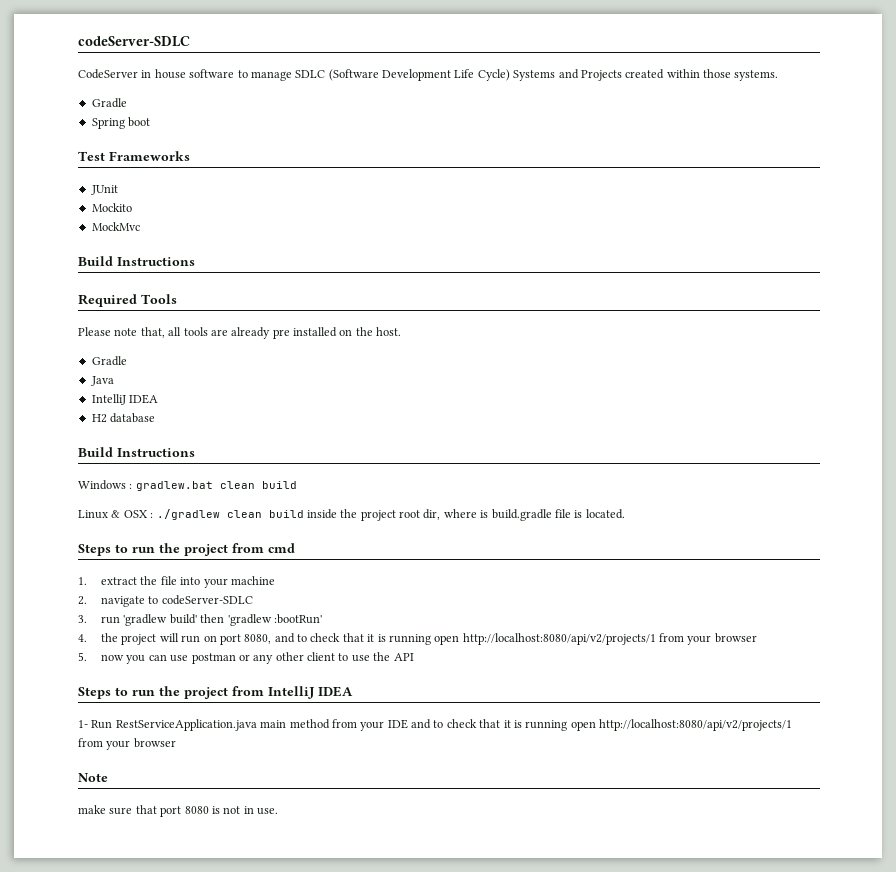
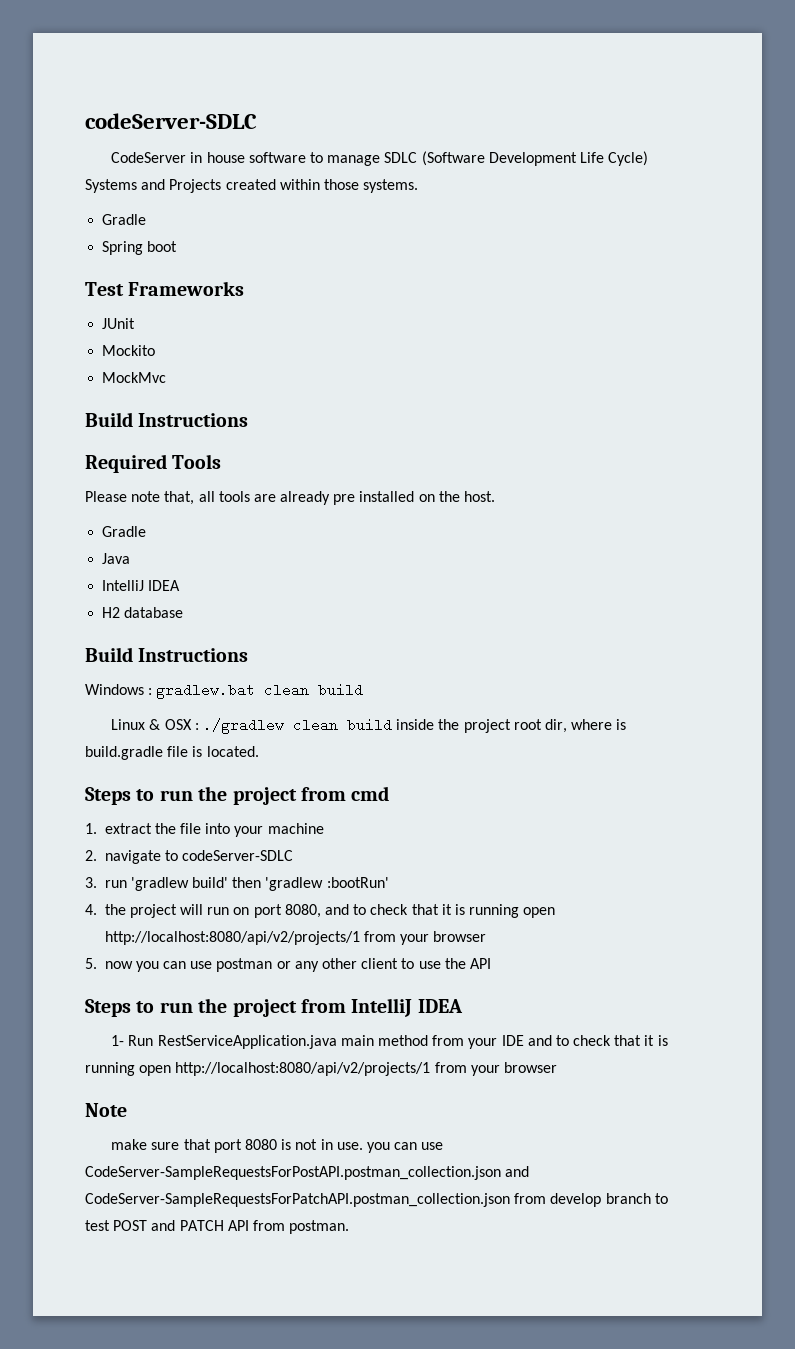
- make sure that port 8080 is not in use.
+ make sure that port 8080 is not in use. you can use CodeServer-SampleRequestsForPostAPI.postman_collection.json and CodeServer-SampleRequestsForPatchAPI.postman_collection.json from develop branch to test POST and PATCH API from postman.

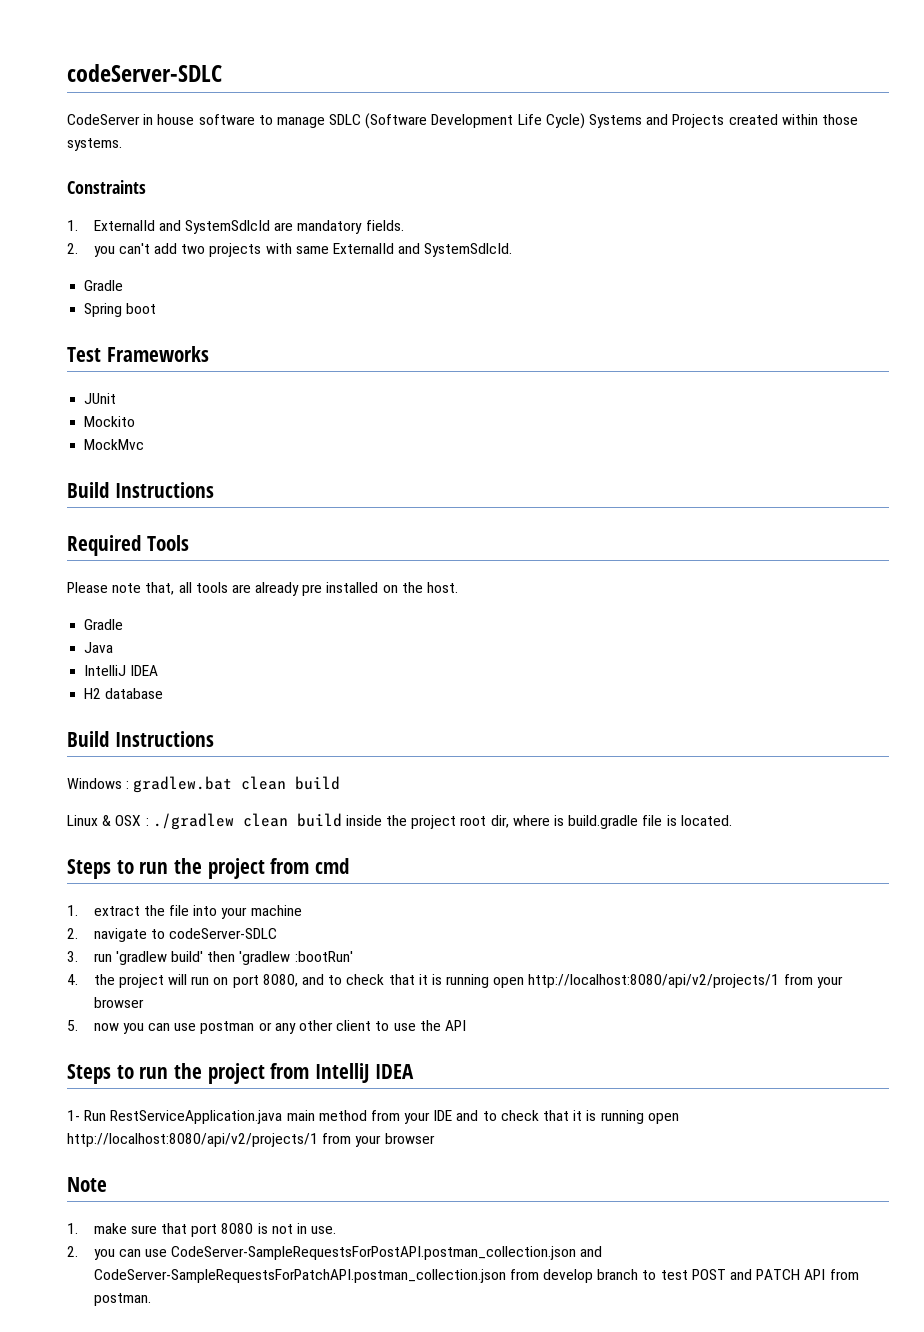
+ Constraints
+ 1. ExternalId and SystemSdlcId are mandatory fields.
+ 2. you can't add two projects with same ExternalId and SystemSdlcId.
- make sure that port 8080 is not in use. you can use CodeServer-SampleRequestsForPostAPI.postman_collection.json and CodeServer-SampleRequestsForPatchAPI.postman_collection.json from develop branch to test POST and PATCH API from postman.
+ 1. make sure that port 8080 is not in use.
+ 2. you can use CodeServer-SampleRequestsForPostAPI.postman_collection.json and CodeServer-SampleRequestsForPatchAPI.postman_collection.json from develop branch to test POST and PATCH API from postman.

